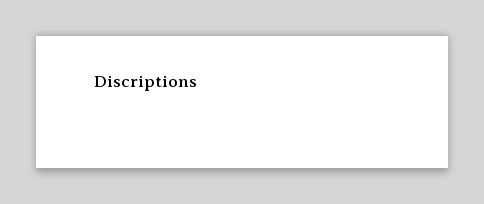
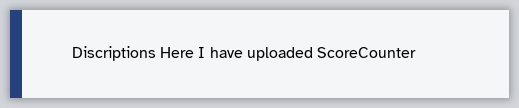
- Discriptions
+ Discriptions Here I have uploaded ScoreCounter

